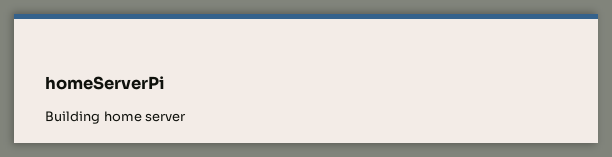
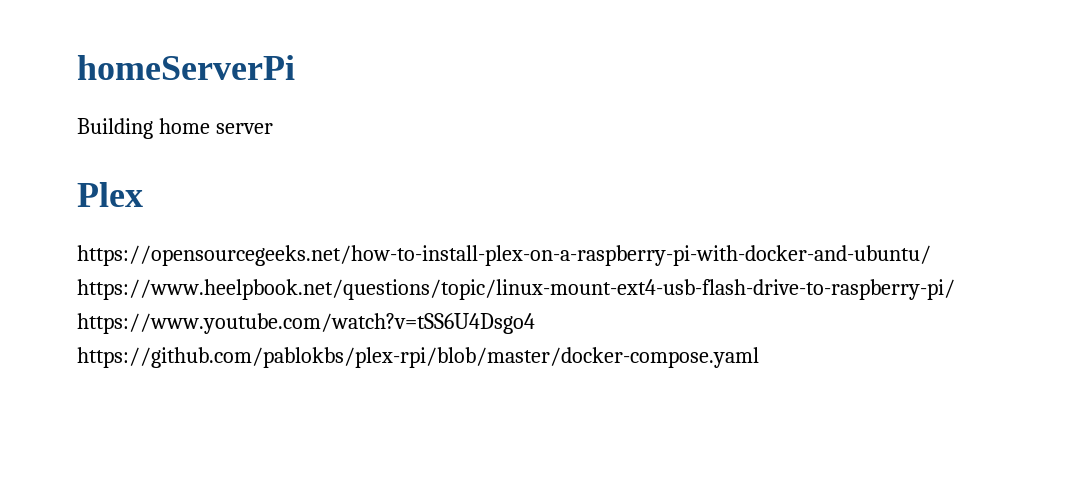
+ Plex
+ https://opensourcegeeks.net/how-to-install-plex-on-a-raspberry-pi-with-docker-and-ubuntu/ https://www.heelpbook.net/questions/topic/linux-mount-ext4-usb-flash-drive-to-raspberry-pi/ https://www.youtube.com/watch?v=tSS6U4Dsgo4 https://github.com/pablokbs/plex-rpi/blob/master/docker-compose.yaml

